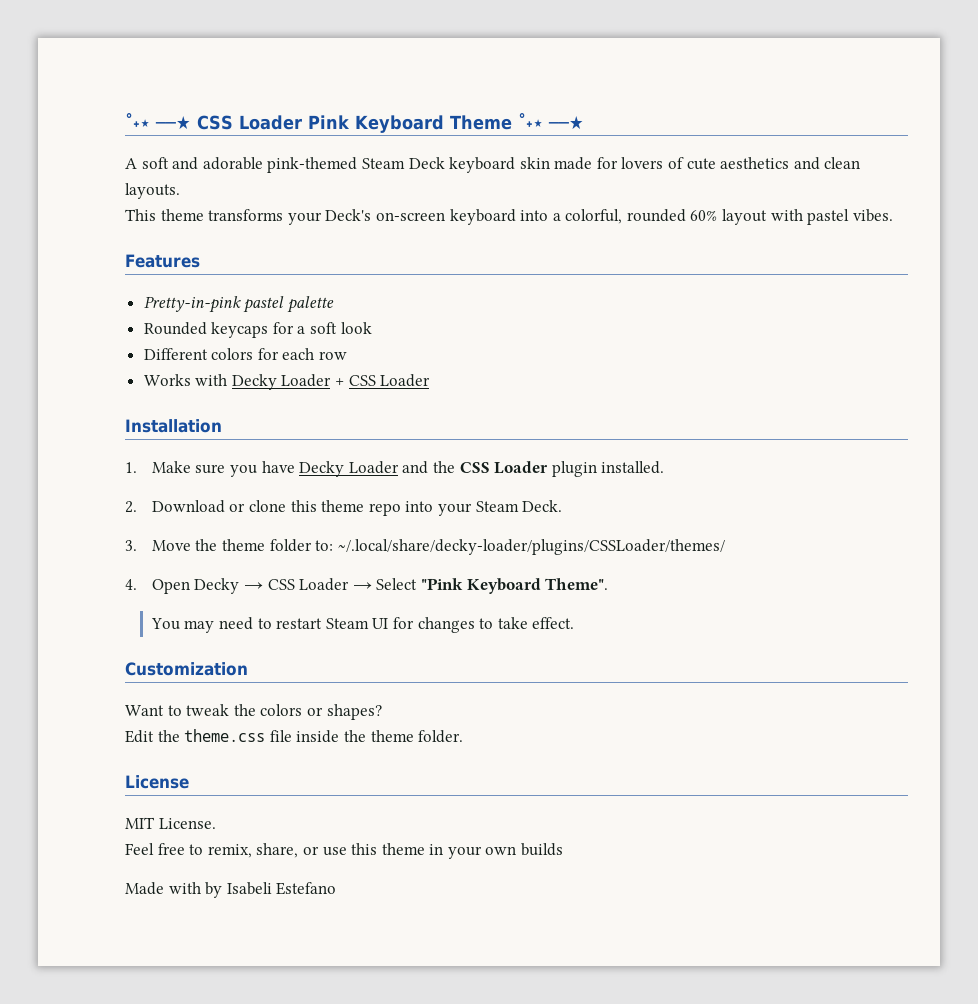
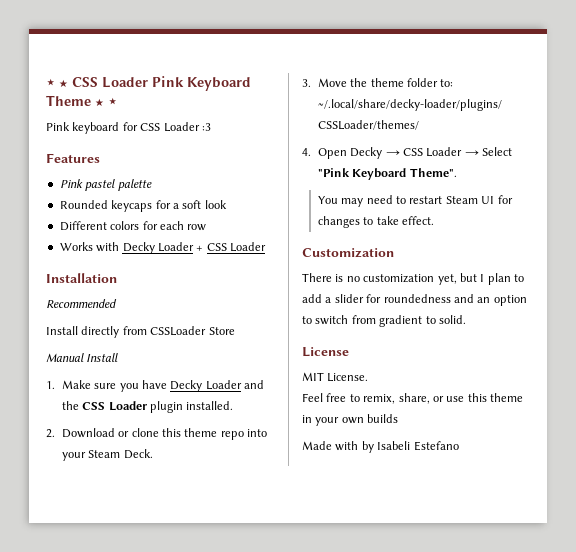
- ˚˖⋆ ──★ CSS Loader Pink Keyboard Theme ˚˖⋆ ──★
- A soft and adorable pink-themed Steam Deck keyboard skin made for lovers of cute aesthetics and clean layouts.
- This theme transforms your Deck's on-screen keyboard into a colorful, rounded 60% layout with pastel vibes.
+ ⋆ ★ CSS Loader Pink Keyboard Theme ★ ⋆
+ Pink keyboard for CSS Loader :3
- Pretty-in-pink pastel palette
+ Pink pastel palette
+ Recommended
+ Install directly from CSSLoader Store
+ Manual Install
- Want to tweak the colors or shapes?
- Edit the theme.css file inside the theme folder.
+ There is no customization yet, but I plan to add a slider for roundedness and an option to switch from gradient to solid.

